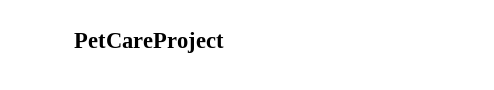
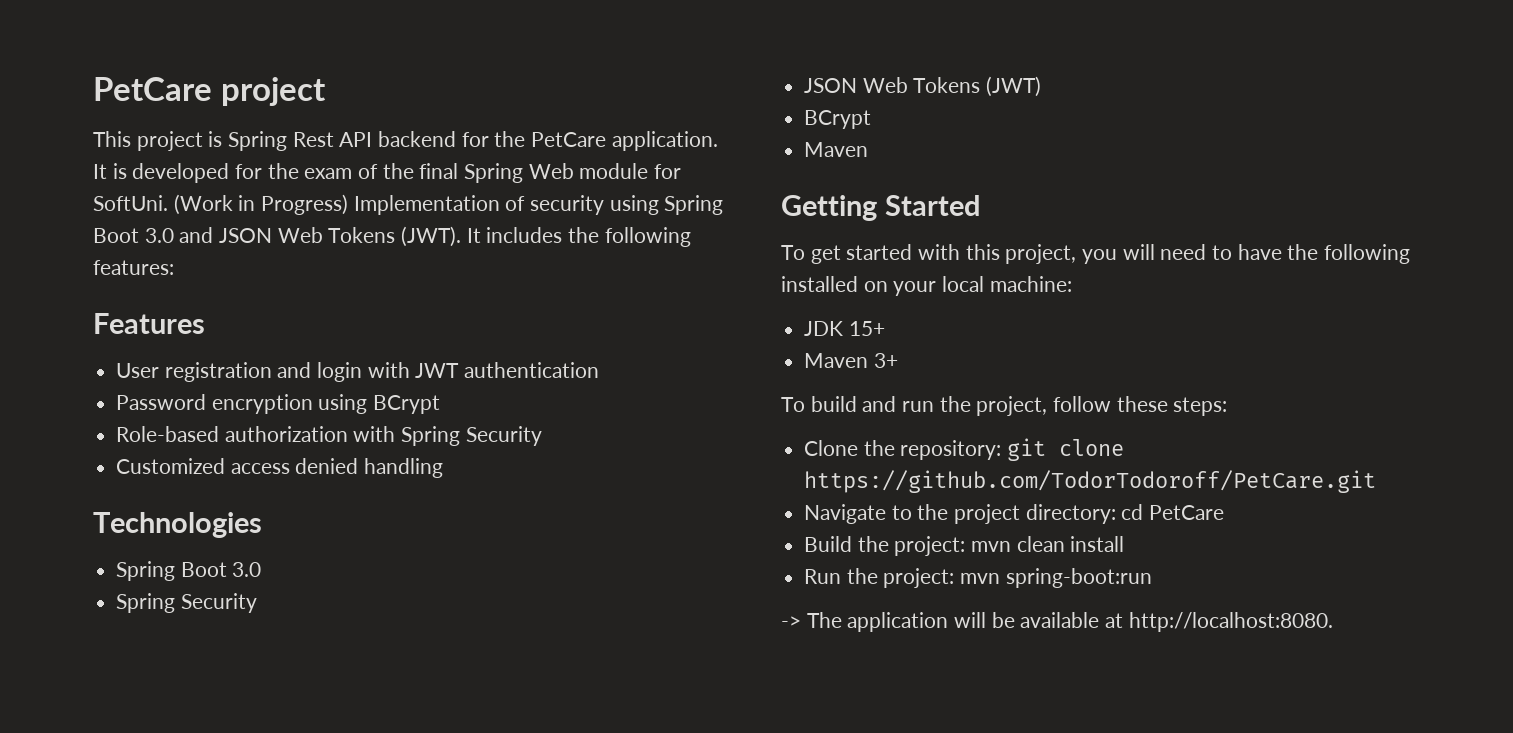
- PetCareProject
+ PetCare project
+ This project is Spring Rest API backend for the PetCare application. It is developed for the exam of the final Spring Web module for SoftUni. (Work in Progress) Implementation of security using Spring Boot 3.0 and JSON Web Tokens (JWT). It includes the following features:
+ Features
+ User registration and login with JWT authentication
+ Password encryption using BCrypt
+ Role-based authorization with Spring Security
+ Customized access denied handling
+ Technologies
+ Spring Boot 3.0
+ Spring Security
+ JSON Web Tokens (JWT)
+ BCrypt
+ Maven
+ Getting Started
+ To get started with this project, you will need to have the following installed on your local machine:
+ JDK 15+
+ Maven 3+
+ To build and run the project, follow these steps:
+ Clone the repository: git clone https://github.com/TodorTodoroff/PetCare.git
+ Navigate to the project directory: cd PetCare
+ Build the project: mvn clean install
+ Run the project: mvn spring-boot:run
+ -> The application will be available at http://localhost:8080.

